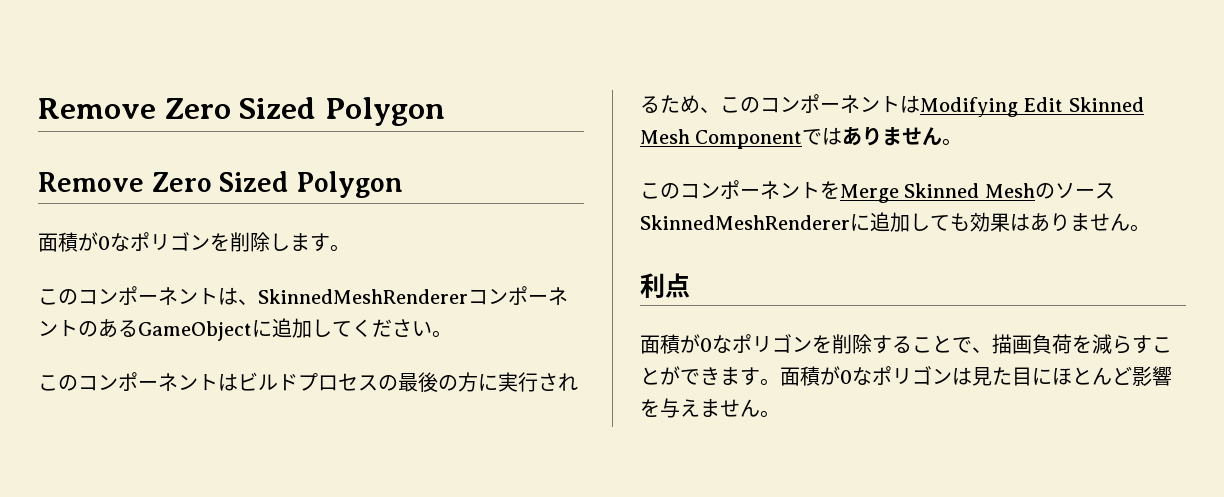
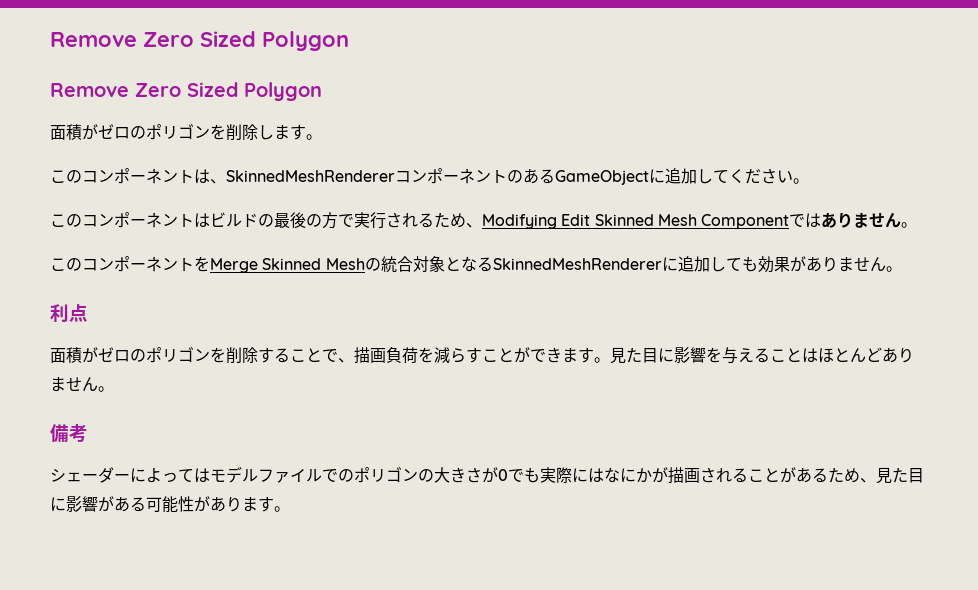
- 面積が0なポリゴンを削除します。
+ 面積がゼロのポリゴンを削除します。
- このコンポーネントはビルドプロセスの最後の方に実行されるため、このコンポーネントはModifying Edit Skinned Mesh Componentではありません。
+ このコンポーネントはビルドの最後の方で実行されるため、Modifying Edit Skinned Mesh Componentではありません。
- このコンポーネントをMerge Skinned MeshのソースSkinnedMeshRendererに追加しても効果はありません。
+ このコンポーネントをMerge Skinned Meshの統合対象となるSkinnedMeshRendererに追加しても効果がありません。
- 面積が0なポリゴンを削除することで、描画負荷を減らすことができます。
+ 面積がゼロのポリゴンを削除することで、描画負荷を減らすことができます。
- 面積が0なポリゴンは見た目にほとんど影響を与えません。
+ 見た目に影響を与えることはほとんどありません。
+ 備考
+ シェーダーによってはモデルファイルでのポリゴンの大きさが0でも実際にはなにかが描画されることがあるため、見た目に影響がある可能性があります。

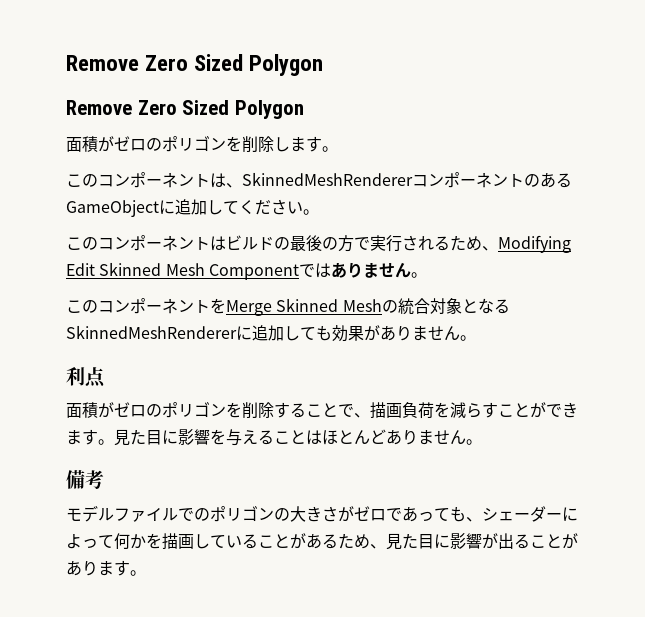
- シェーダーによってはモデルファイルでのポリゴンの大きさが0でも実際にはなにかが描画されることがあるため、見た目に影響がある可能性があります。
+ モデルファイルでのポリゴンの大きさがゼロであっても、シェーダーによって何かを描画していることがあるため、見た目に影響が出ることがあります。

